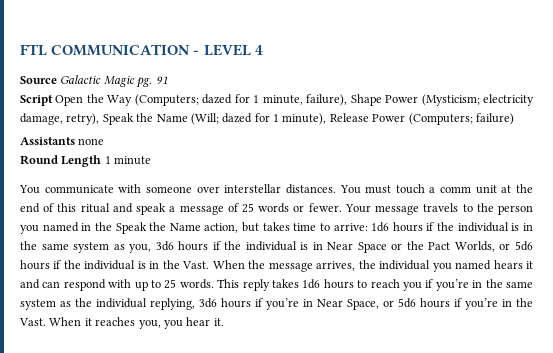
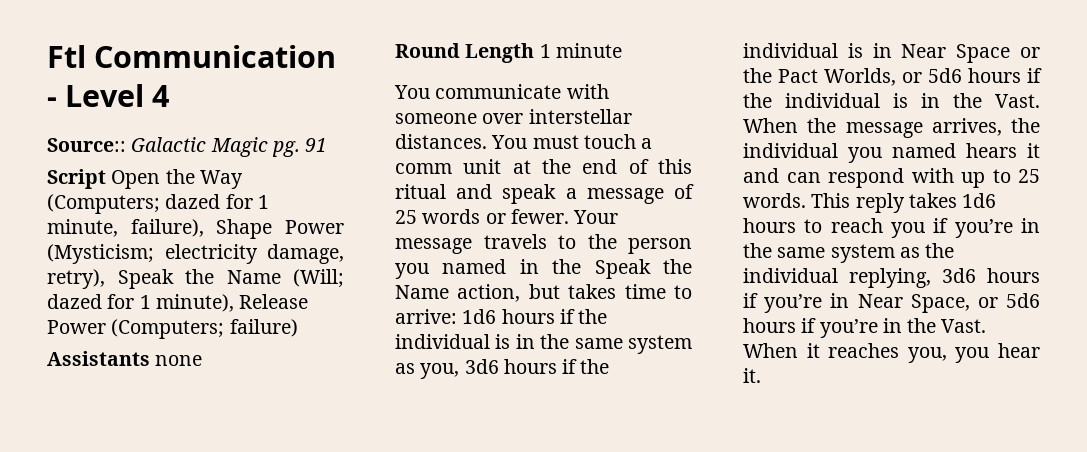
- FTL COMMUNICATION - LEVEL 4
+ Ftl Communication - Level 4
- Source Galactic Magic pg.
+ Source:: Galactic Magic pg.

